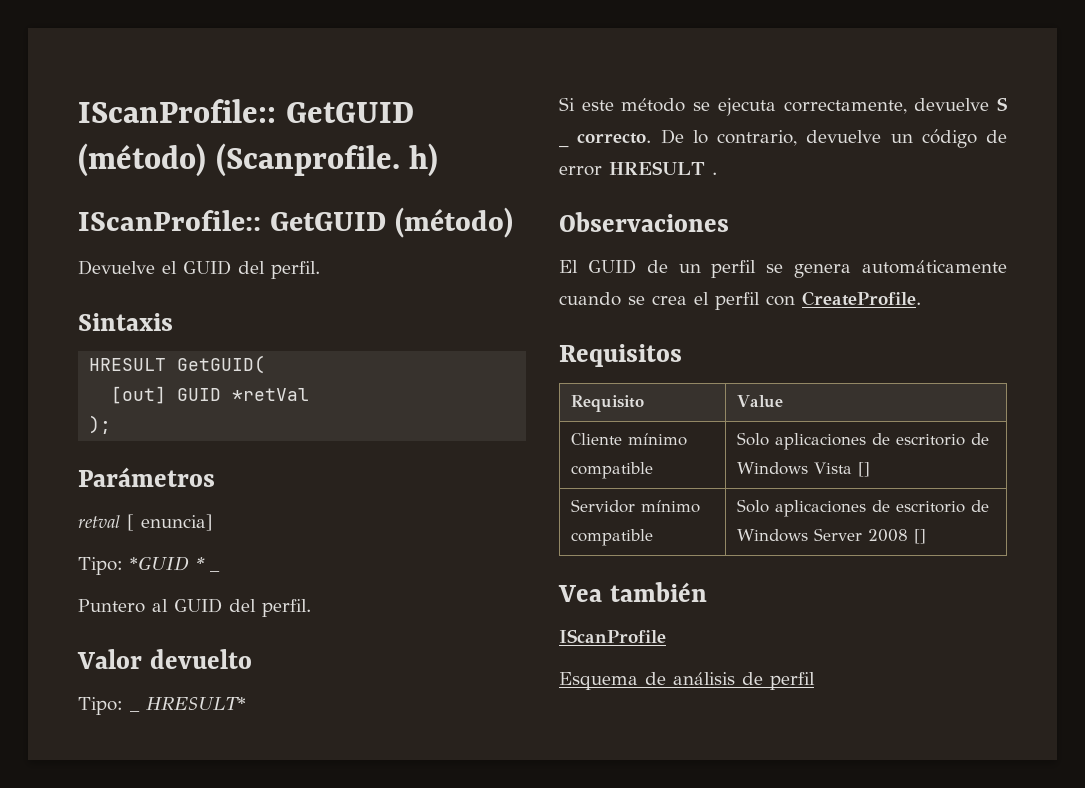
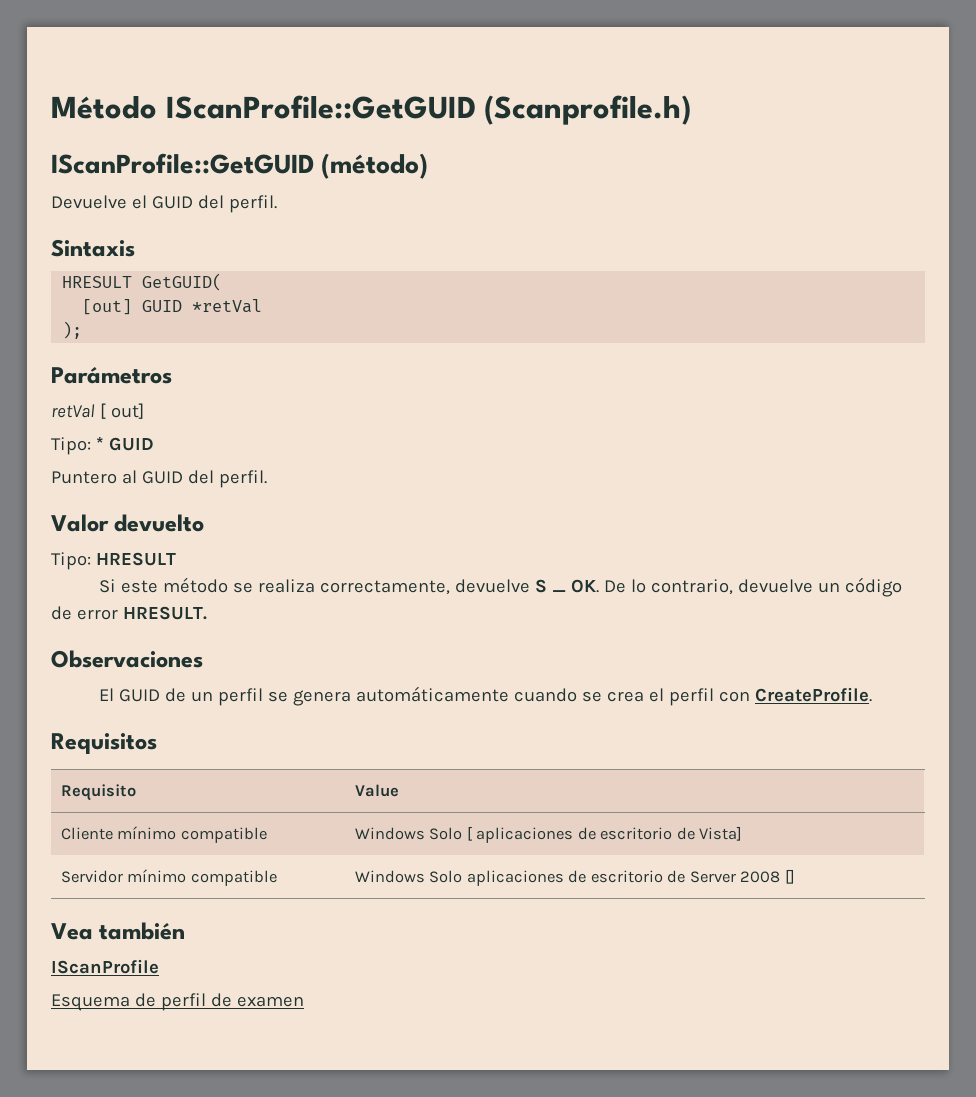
- IScanProfile:: GetGUID (método) (Scanprofile. h)
- IScanProfile:: GetGUID (método)
+ Método IScanProfile::GetGUID (Scanprofile.h)
+ IScanProfile::GetGUID (método)
- retval [ enuncia]
- Tipo: *GUID * _
+ retVal [ out]
+ Tipo: * GUID
- Tipo: _ HRESULT*
+ Tipo: HRESULT
- Si este método se ejecuta correctamente, devuelve S _ correcto. De lo contrario, devuelve un código de error HRESULT .
+ Si este método se realiza correctamente, devuelve S _ OK. De lo contrario, devuelve un código de error HRESULT.
- Cliente mínimo compatible | Solo aplicaciones de escritorio de Windows Vista []
- Servidor mínimo compatible | Solo aplicaciones de escritorio de Windows Server 2008 []
+ Cliente mínimo compatible | Windows Solo [ aplicaciones de escritorio de Vista]
+ Servidor mínimo compatible | Windows Solo aplicaciones de escritorio de Server 2008 []
- Esquema de análisis de perfil
+ Esquema de perfil de examen

